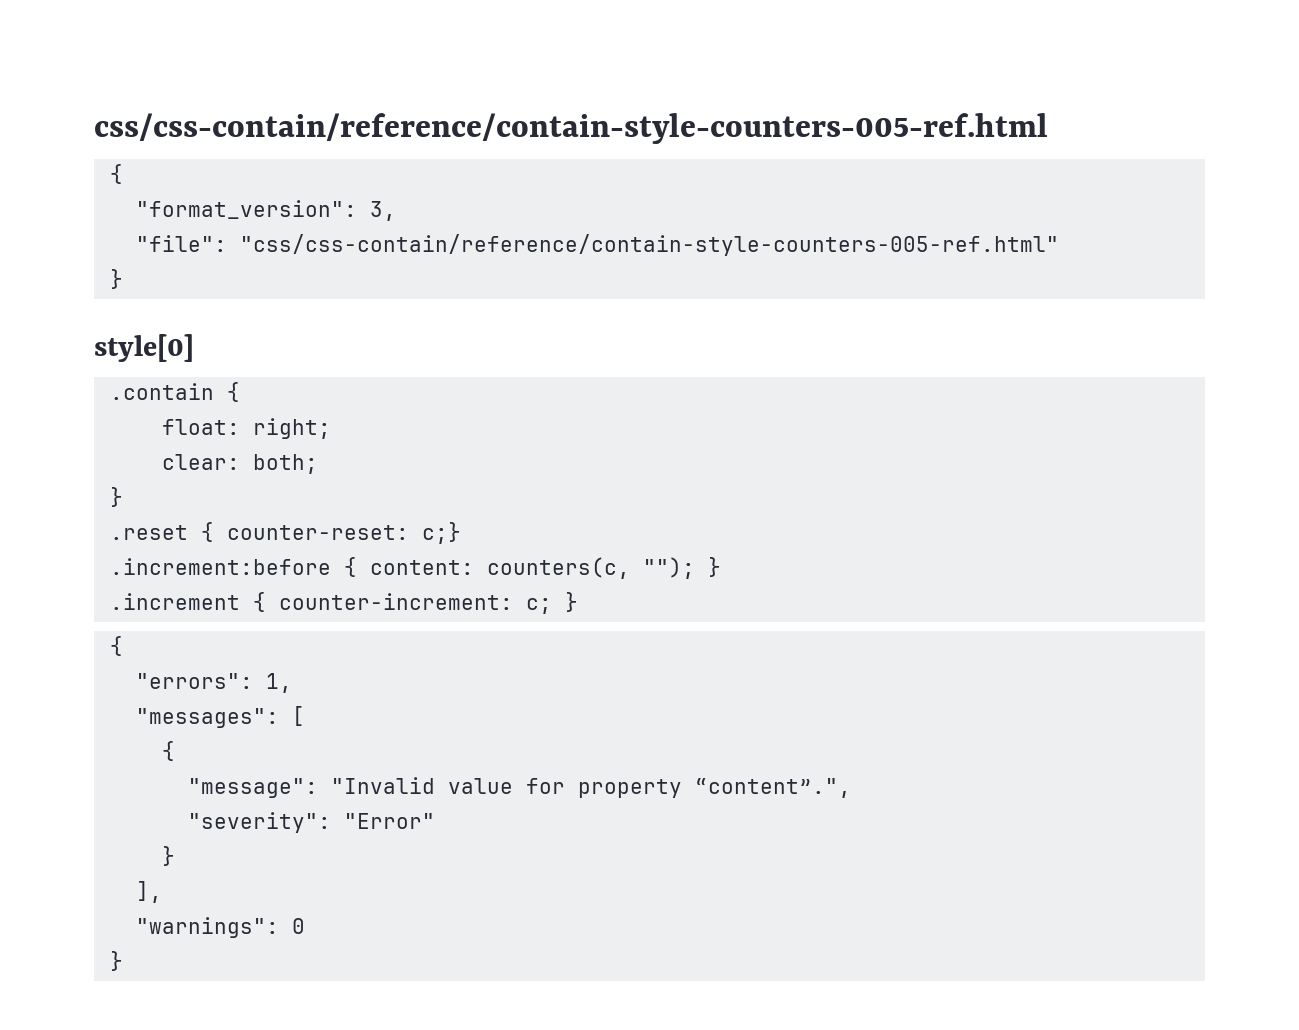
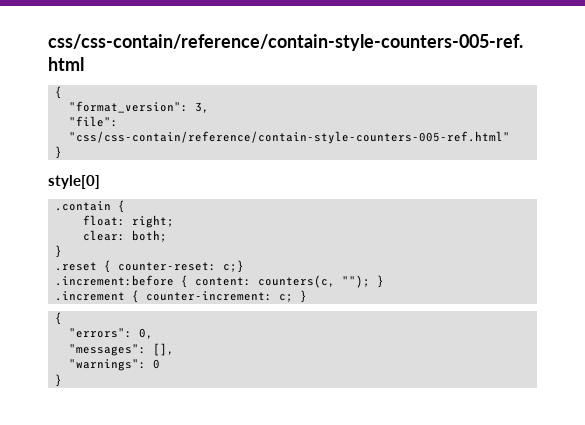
- "errors": 1,
+ "errors": 0,
- "messages": [
- {
- "message": "Invalid value for property “content”.",
- "severity": "Error"
- }
- ],
+ "messages": [],

